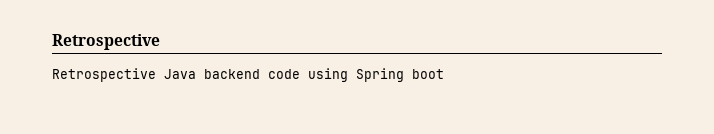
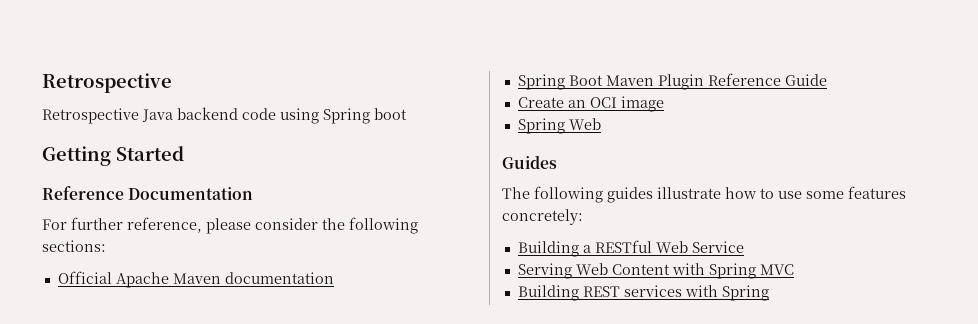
+ Getting Started
+ Reference Documentation
+ For further reference, please consider the following sections:
+ Official Apache Maven documentation
+ Spring Boot Maven Plugin Reference Guide
+ Create an OCI image
+ Spring Web
+ Guides
+ The following guides illustrate how to use some features concretely:
+ Building a RESTful Web Service
+ Serving Web Content with Spring MVC
+ Building REST services with Spring

